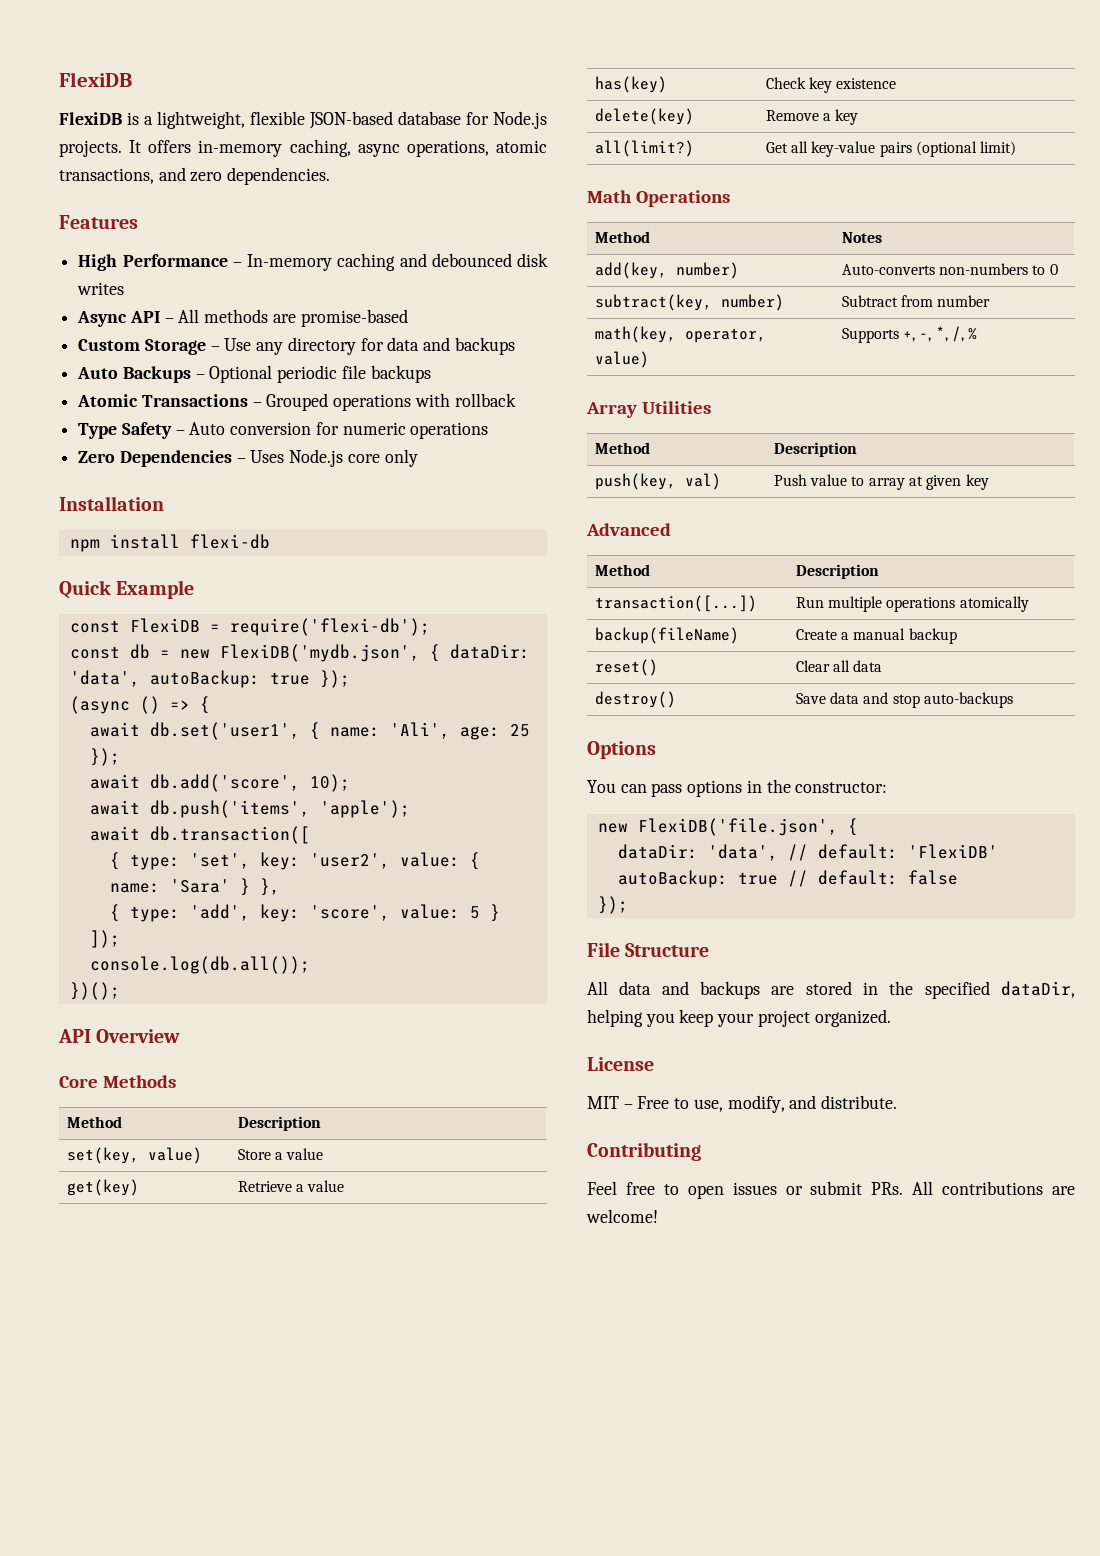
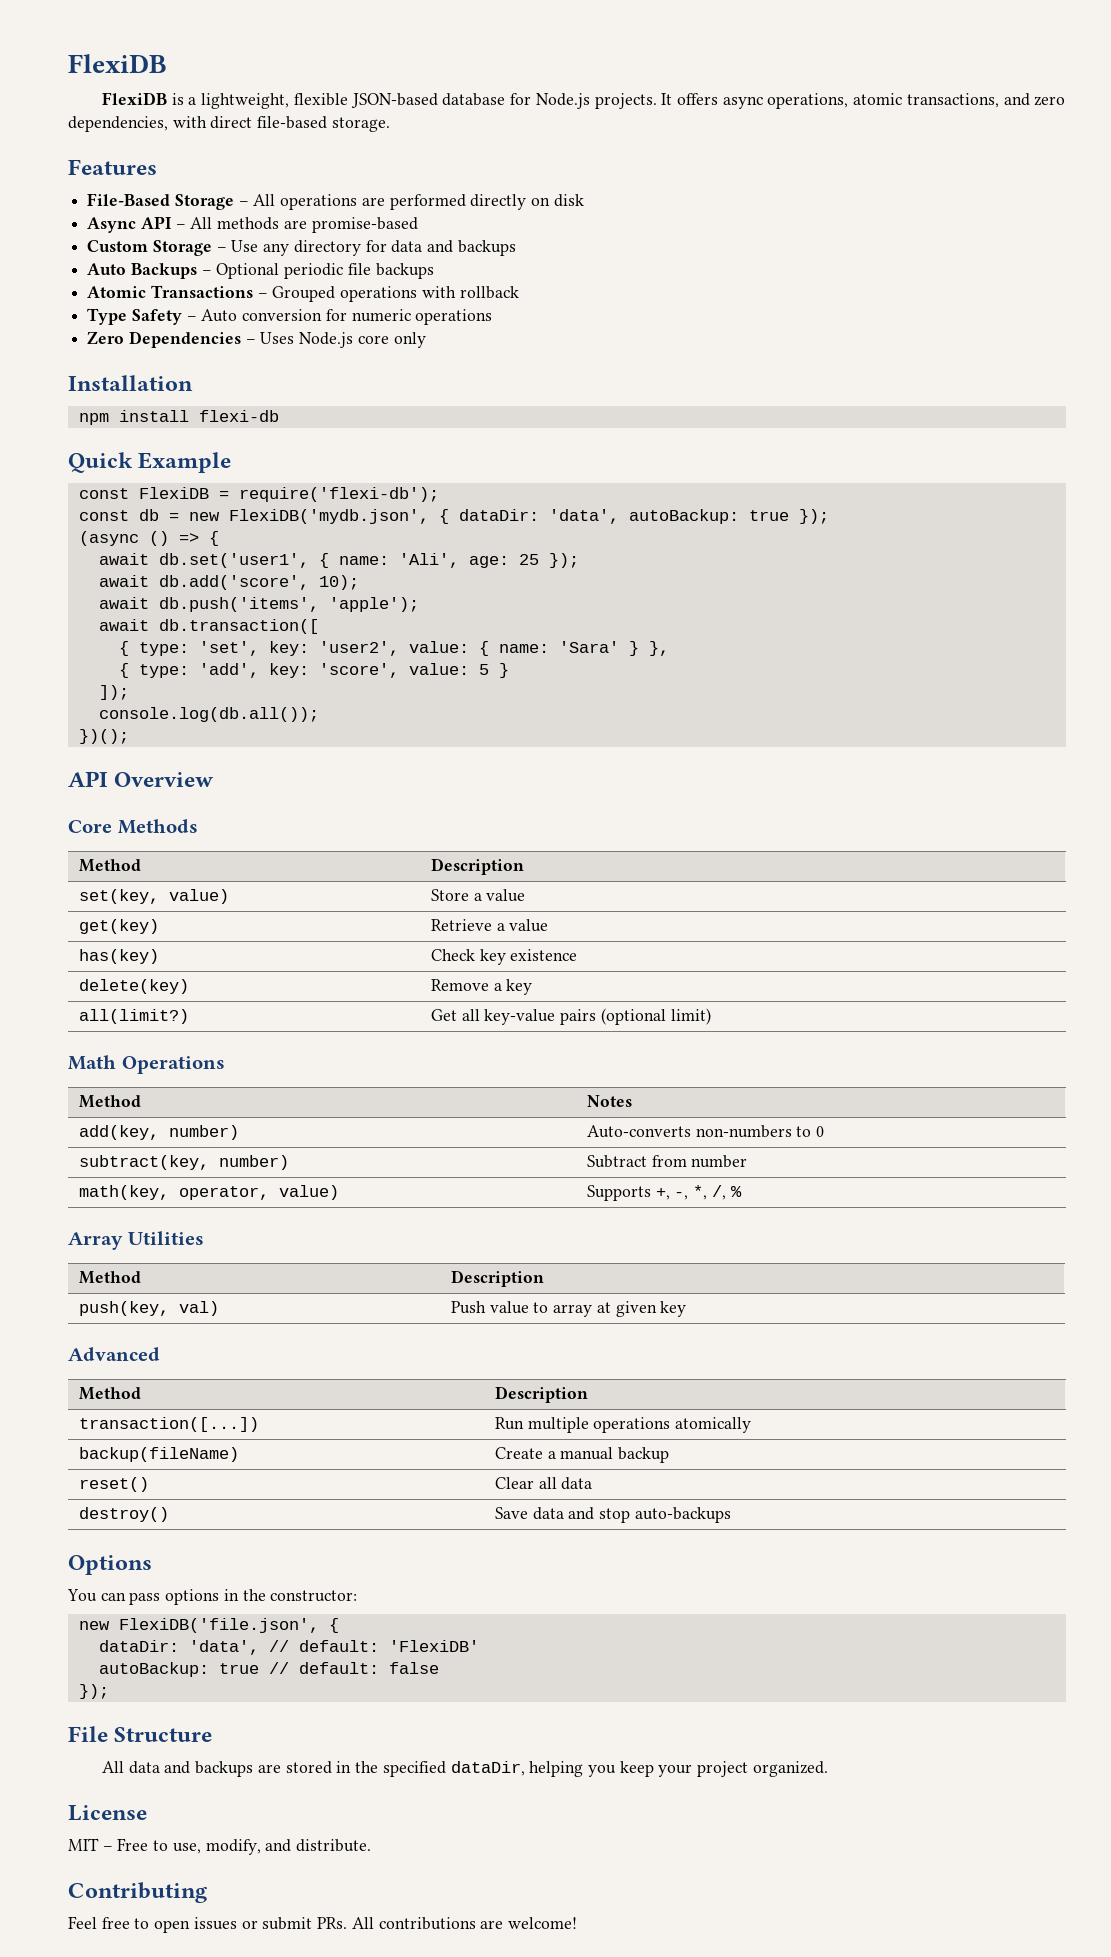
- It offers in-memory caching, async operations, atomic transactions, and zero dependencies.
+ It offers async operations, atomic transactions, and zero dependencies, with direct file-based storage.
  Features
- High Performance – In-memory caching and debounced disk writes
+ File-Based Storage – All operations are performed directly on disk

